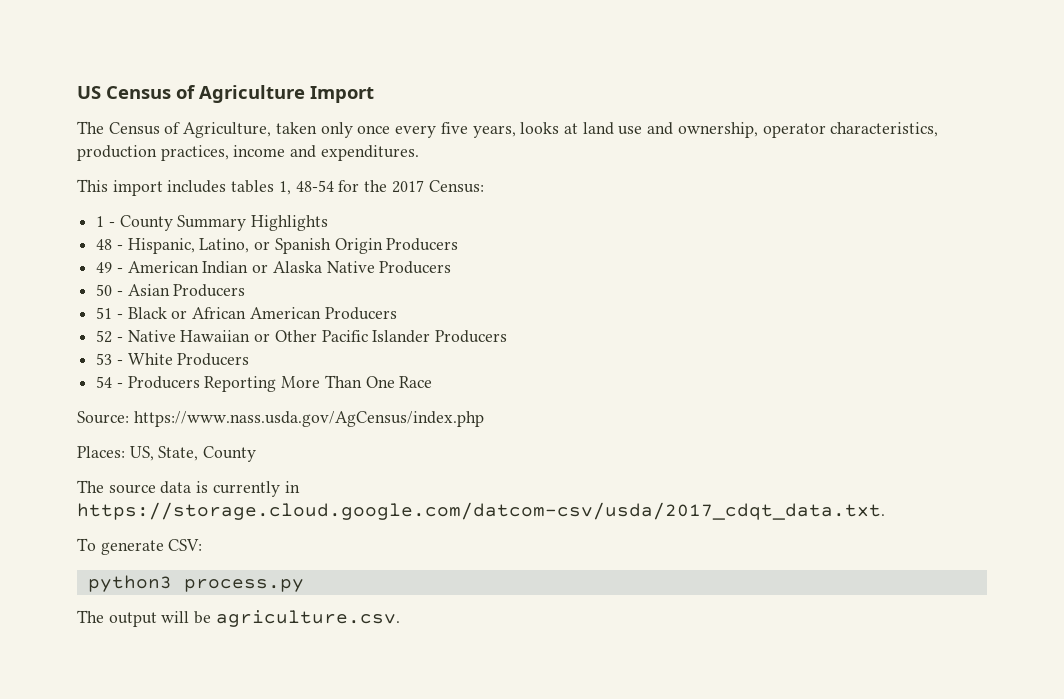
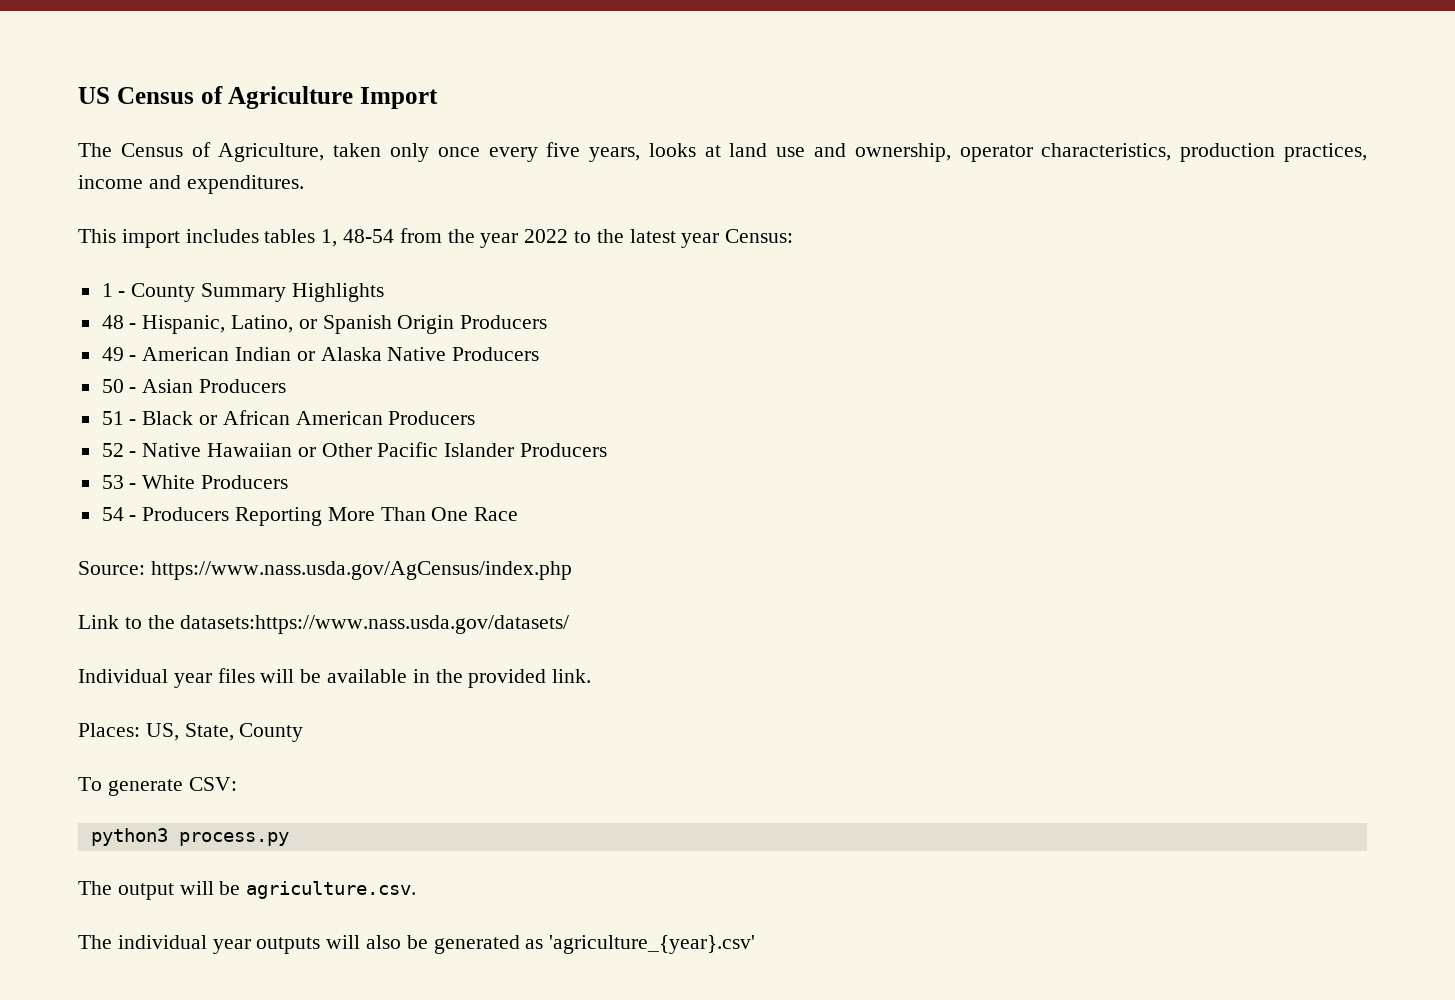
- This import includes tables 1, 48-54 for the 2017 Census:
+ This import includes tables 1, 48-54 from the year 2022 to the latest year Census:
+ Link to the datasets:https://www.nass.usda.gov/datasets/
+ Individual year files will be available in the provided link.
  Places: US, State, County
- The source data is currently in https://storage.cloud.google.com/datcom-csv/usda/2017_cdqt_data.txt.
+ The individual year outputs will also be generated as 'agriculture_{year}.csv'

